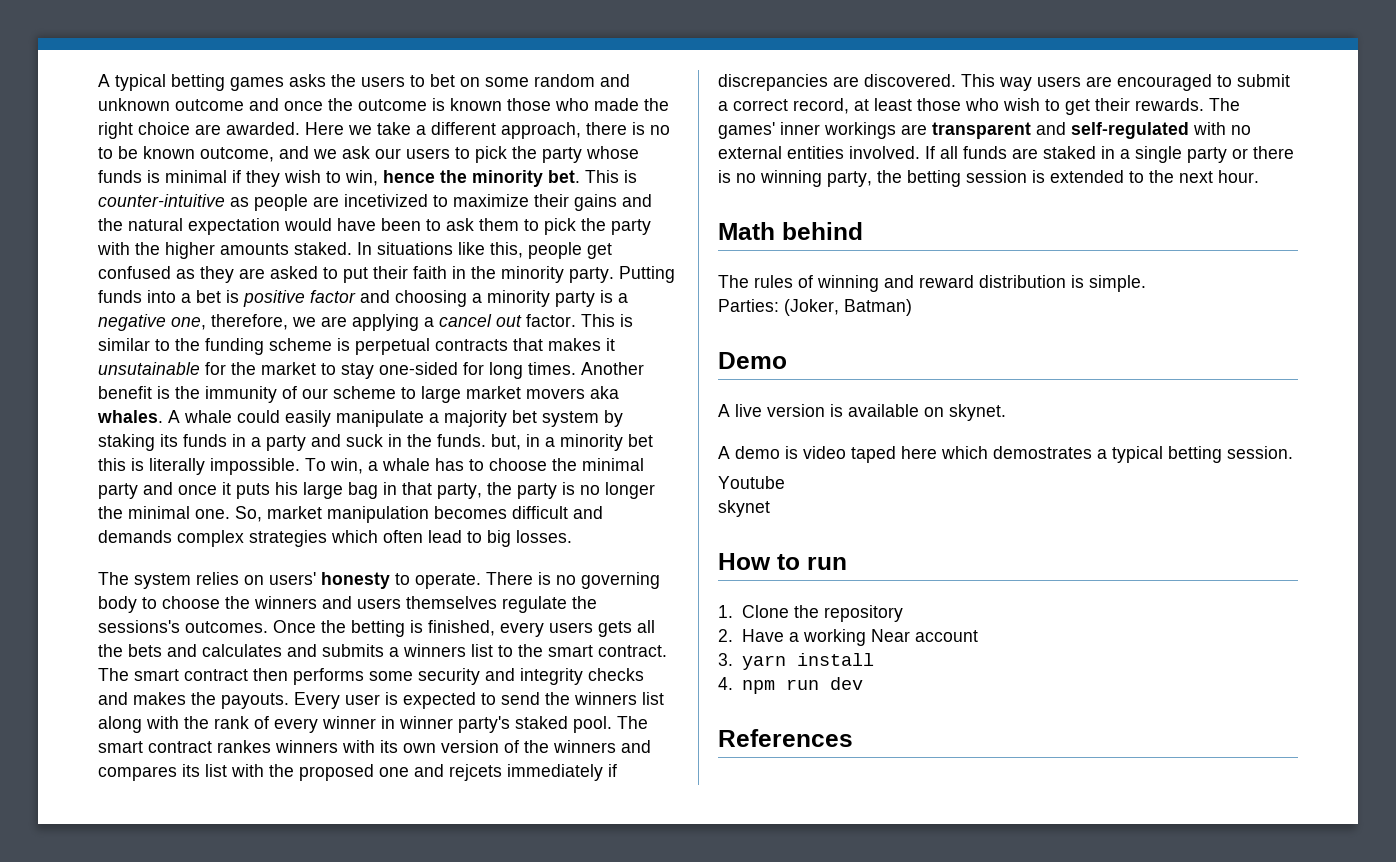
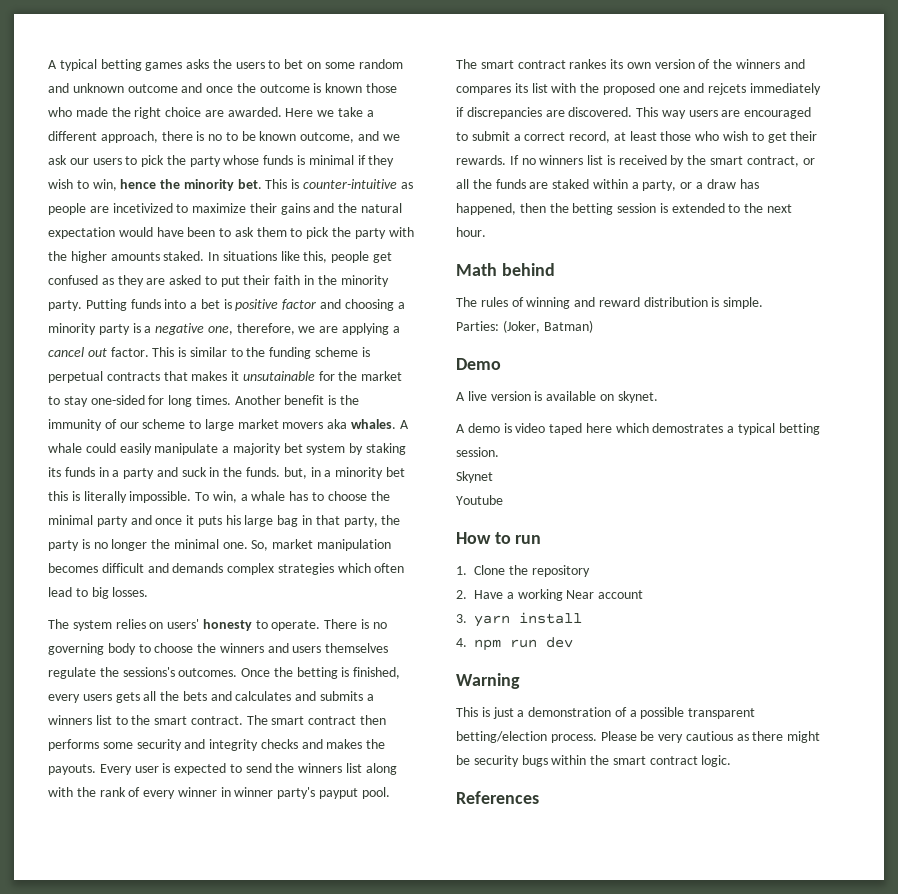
- Every user is expected to send the winners list along with the rank of every winner in winner party's staked pool.
+ Every user is expected to send the winners list along with the rank of every winner in winner party's payput pool.
- The smart contract rankes winners with its own version of the winners and compares its list with the proposed one and rejcets immediately if discrepancies are discovered.
+ The smart contract rankes its own version of the winners and compares its list with the proposed one and rejcets immediately if discrepancies are discovered.
- The games' inner workings are transparent and self-regulated with no external entities involved. If all funds are staked in a single party or there is no winning party, the betting session is extended to the next hour.
+ If no winners list is received by the smart contract, or all the funds are staked within a party, or a draw has happened, then the betting session is extended to the next hour.
+ Skynet
- skynet
+ Warning
+ This is just a demonstration of a possible transparent betting/election process. Please be very cautious as there might be security bugs within the smart contract logic.

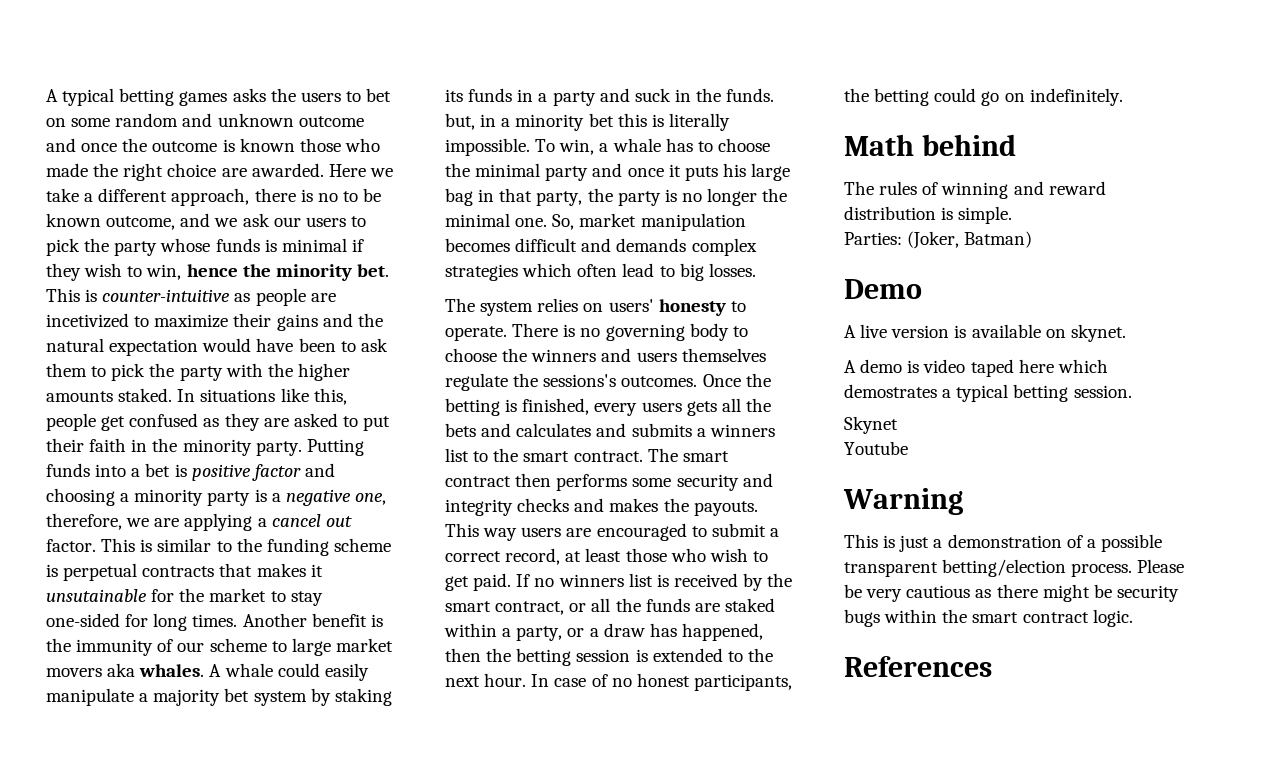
- Every user is expected to send the winners list along with the rank of every winner in winner party's payput pool. The smart contract rankes its own version of the winners and compares its list with the proposed one and rejcets immediately if discrepancies are discovered.
- This way users are encouraged to submit a correct record, at least those who wish to get their rewards.
+ This way users are encouraged to submit a correct record, at least those who wish to get paid.
+ In case of no honest participants, the betting could go on indefinitely.
- How to run
- 1. Clone the repository
- 2. Have a working Near account
- 3. yarn install
- 4. npm run dev

